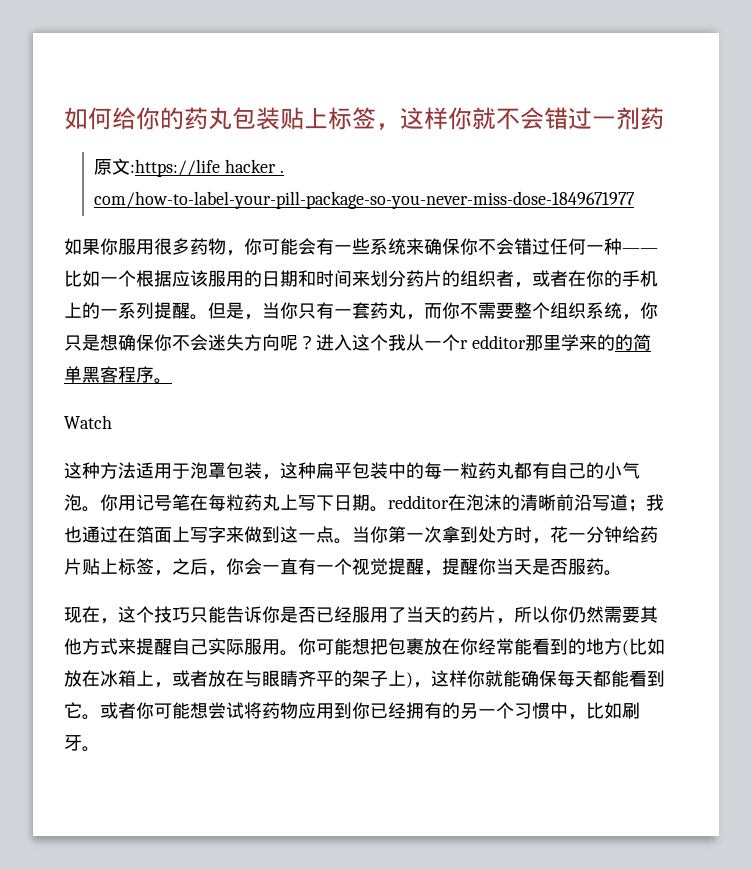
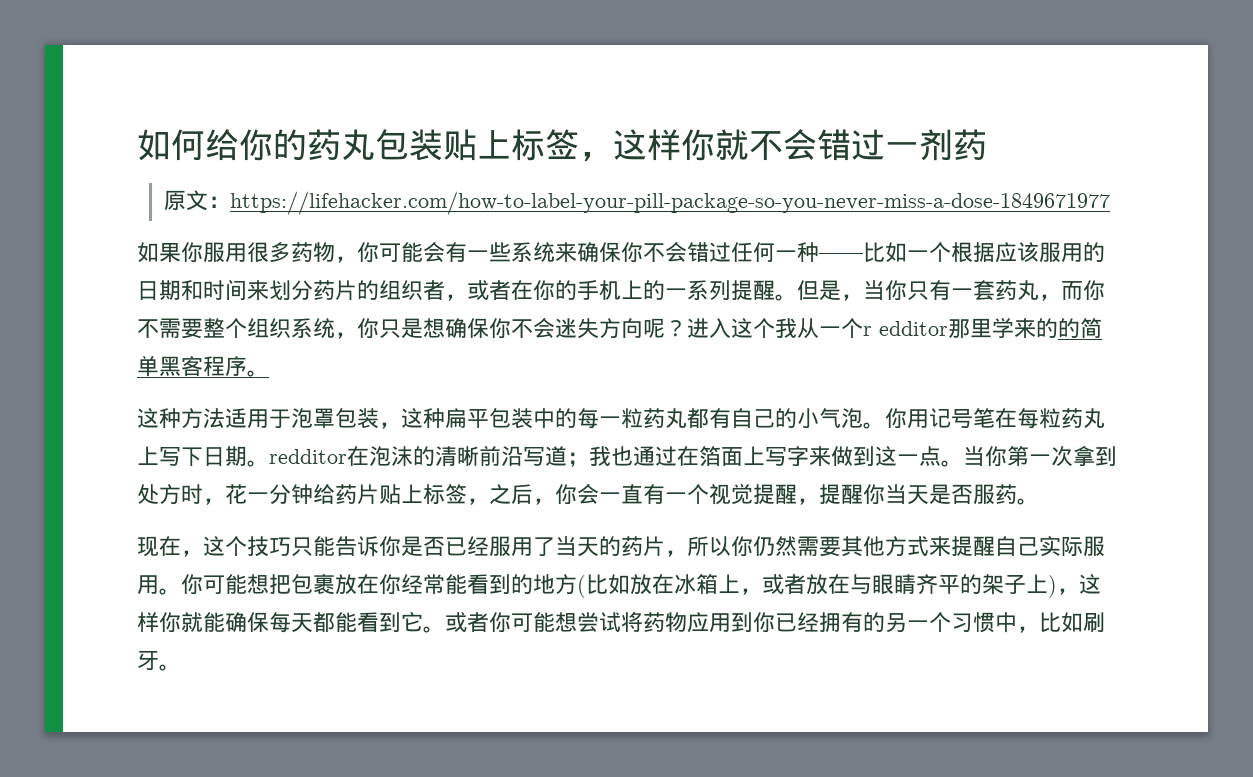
- 原文:https://life hacker . com/how-to-label-your-pill-package-so-you-never-miss-dose-1849671977
+ 原文：https://lifehacker.com/how-to-label-your-pill-package-so-you-never-miss-a-dose-1849671977
- Watch

